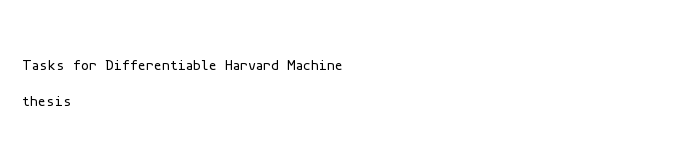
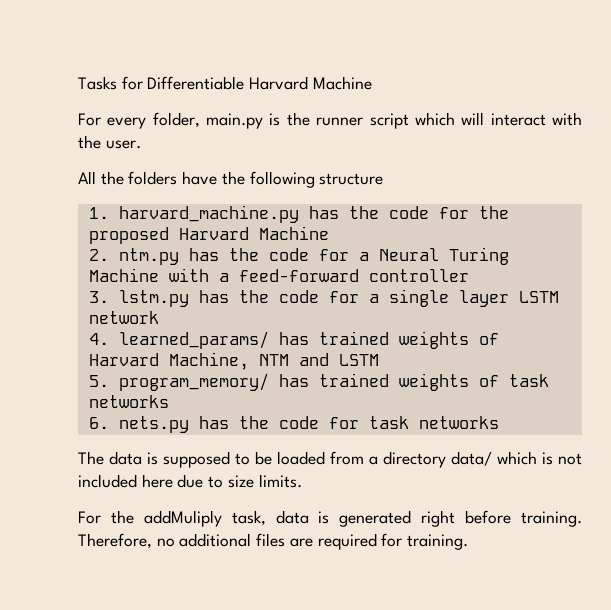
- thesis
+ For every folder, main.py is the runner script which will interact with the user.
+ All the folders have the following structure
+ 1. harvard_machine.py has the code for the proposed Harvard Machine
+ 2. ntm.py has the code for a Neural Turing Machine with a feed-forward controller
+ 3. lstm.py has the code for a single layer LSTM network
+ 4. learned_params/ has trained weights of Harvard Machine, NTM and LSTM
+ 5. program_memory/ has trained weights of task networks
+ 6. nets.py has the code for task networks
+ The data is supposed to be loaded from a directory data/ which is not included here due to size limits.
+ For the addMuliply task, data is generated right before training. Therefore, no additional files are required for training.

